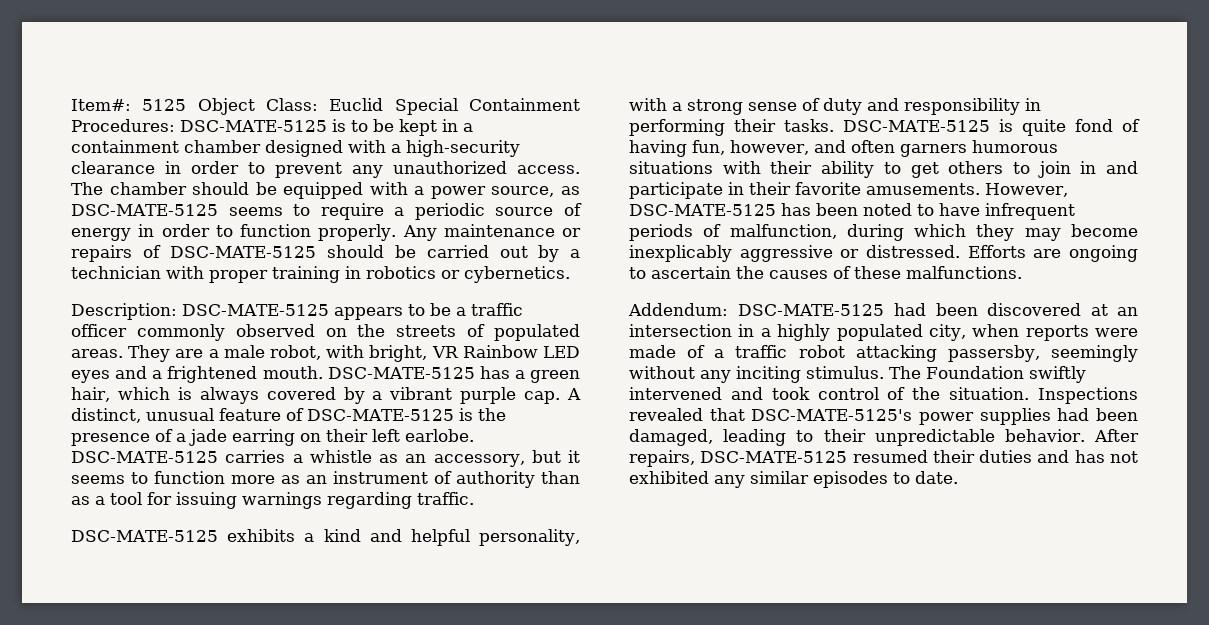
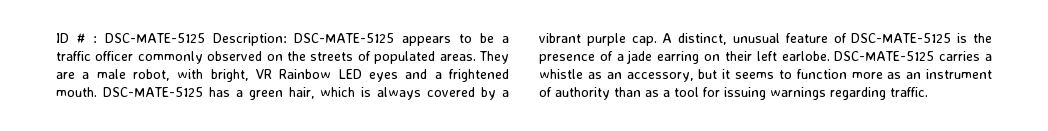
- Item#: 5125 Object Class: Euclid Special Containment Procedures: DSC-MATE-5125 is to be kept in a containment chamber designed with a high-security clearance in order to prevent any unauthorized access. The chamber should be equipped with a power source, as DSC-MATE-5125 seems to require a periodic source of energy in order to function properly. Any maintenance or repairs of DSC-MATE-5125 should be carried out by a technician with proper training in robotics or cybernetics.
- Description: DSC-MATE-5125 appears to be a traffic officer commonly observed on the streets of populated areas.
+ ID # : DSC-MATE-5125 Description: DSC-MATE-5125 appears to be a traffic officer commonly observed on the streets of populated areas.
- DSC-MATE-5125 exhibits a kind and helpful personality, with a strong sense of duty and responsibility in performing their tasks. DSC-MATE-5125 is quite fond of having fun, however, and often garners humorous situations with their ability to get others to join in and participate in their favorite amusements. However, DSC-MATE-5125 has been noted to have infrequent periods of malfunction, during which they may become inexplicably aggressive or distressed. Efforts are ongoing to ascertain the causes of these malfunctions.
- Addendum: DSC-MATE-5125 had been discovered at an intersection in a highly populated city, when reports were made of a traffic robot attacking passersby, seemingly without any inciting stimulus. The Foundation swiftly intervened and took control of the situation. Inspections revealed that DSC-MATE-5125's power supplies had been damaged, leading to their unpredictable behavior. After repairs, DSC-MATE-5125 resumed their duties and has not exhibited any similar episodes to date.

